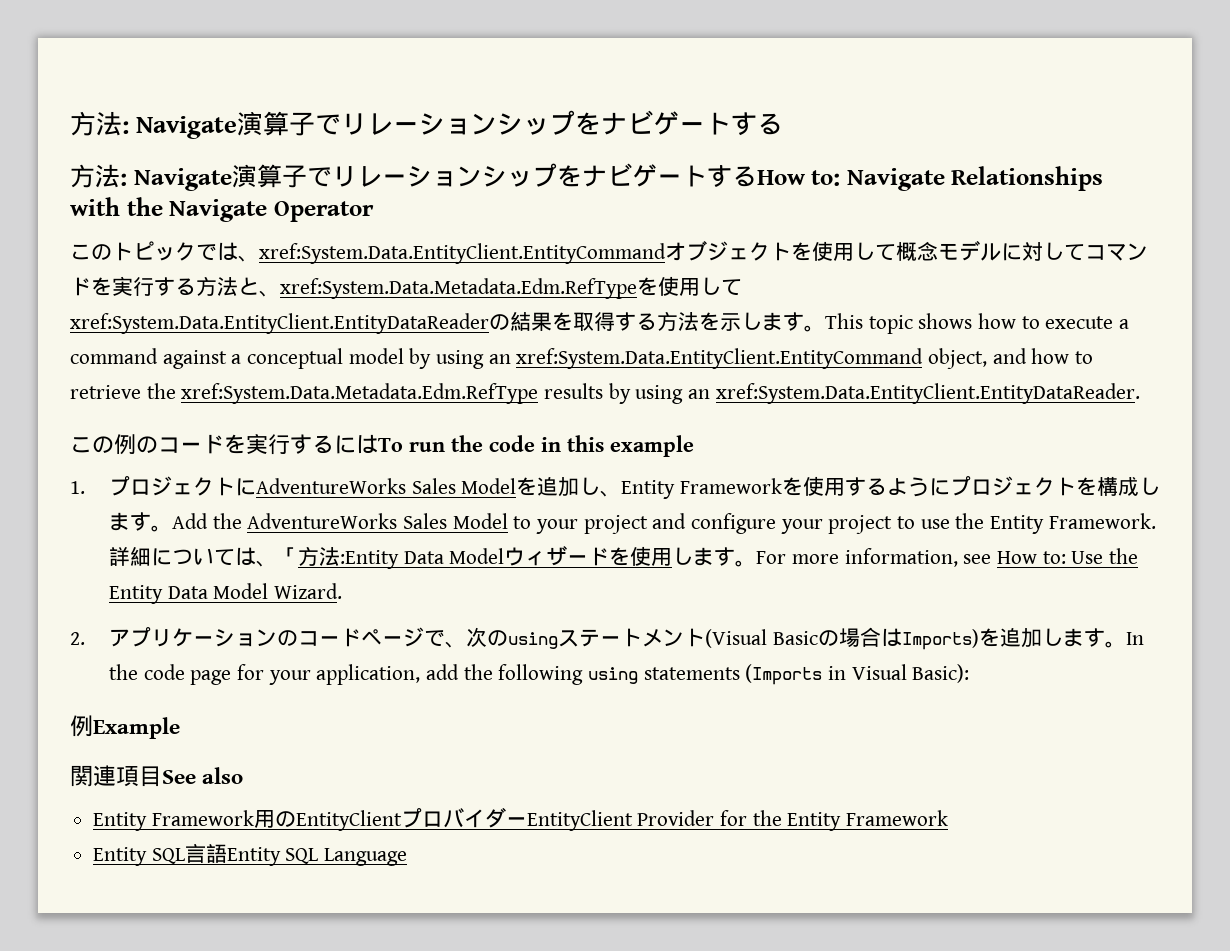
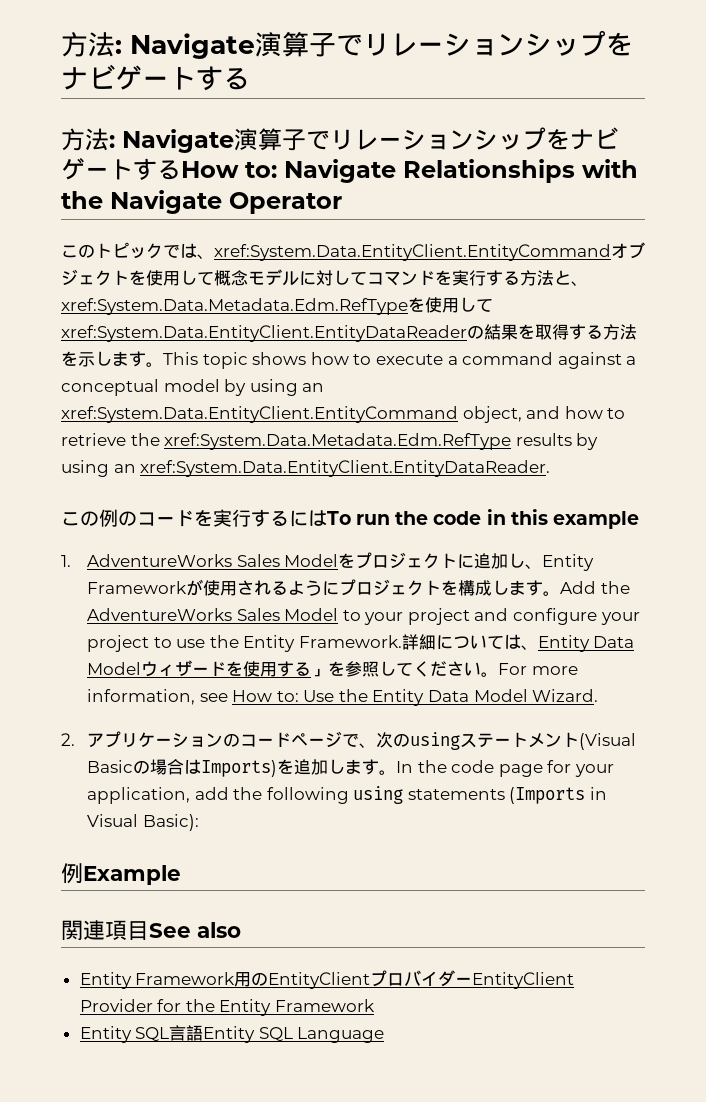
- 1.プロジェクトにAdventureWorks Sales Modelを追加し、Entity Frameworkを使用するようにプロジェクトを構成します。
+ 1. AdventureWorks Sales Modelをプロジェクトに追加し、Entity Frameworkが使用されるようにプロジェクトを構成します。
- 詳細については、「方法:Entity Data Modelウィザードを使用します。
+ 詳細については、Entity Data Modelウィザードを使用する」を参照してください。

